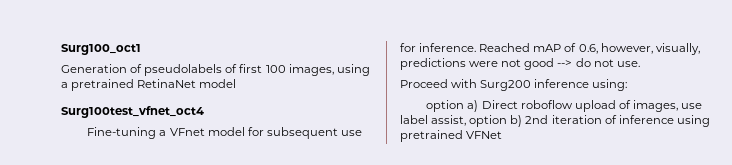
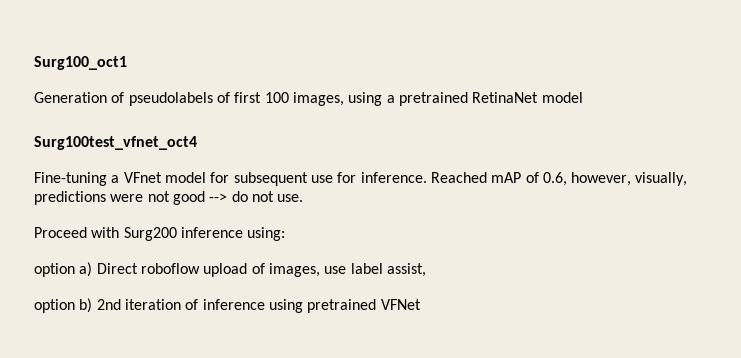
- option a) Direct roboflow upload of images, use label assist, option b) 2nd iteration of inference using pretrained VFNet
+ option a) Direct roboflow upload of images, use label assist,
+ option b) 2nd iteration of inference using pretrained VFNet

